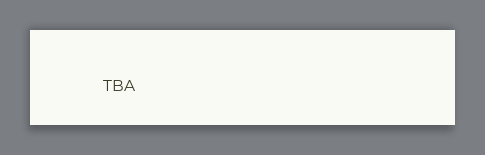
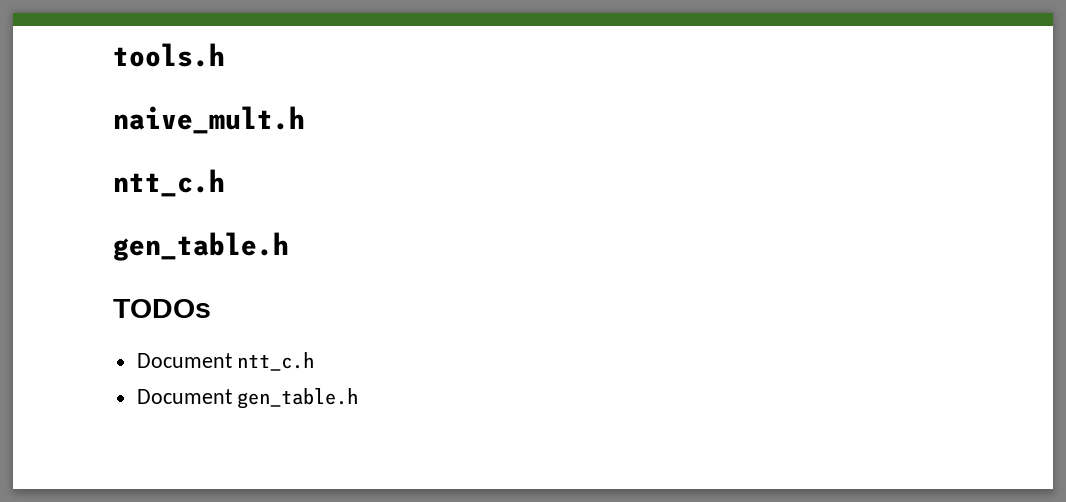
- TBA
+ tools.h
+ naive_mult.h
+ ntt_c.h
+ gen_table.h
+ TODOs
+ Document ntt_c.h
+ Document gen_table.h

